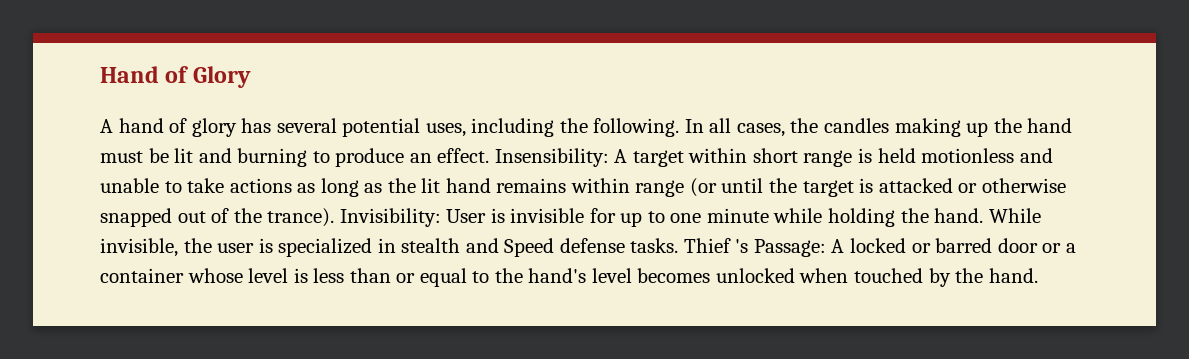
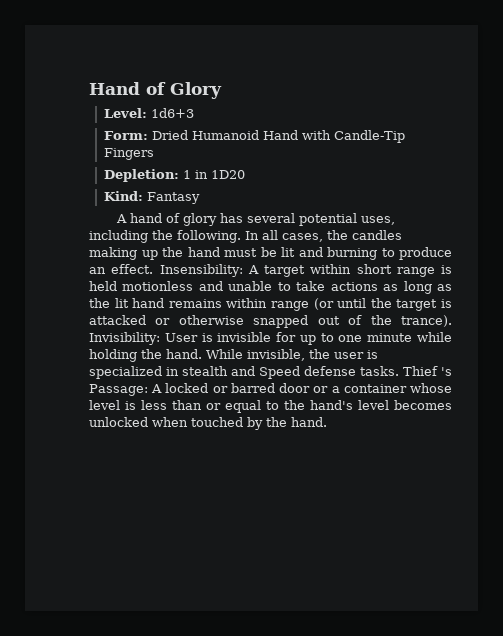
+ Level: 1d6+3
+ Form: Dried Humanoid Hand with Candle-Tip Fingers
+ Depletion: 1 in 1D20
+ Kind: Fantasy

